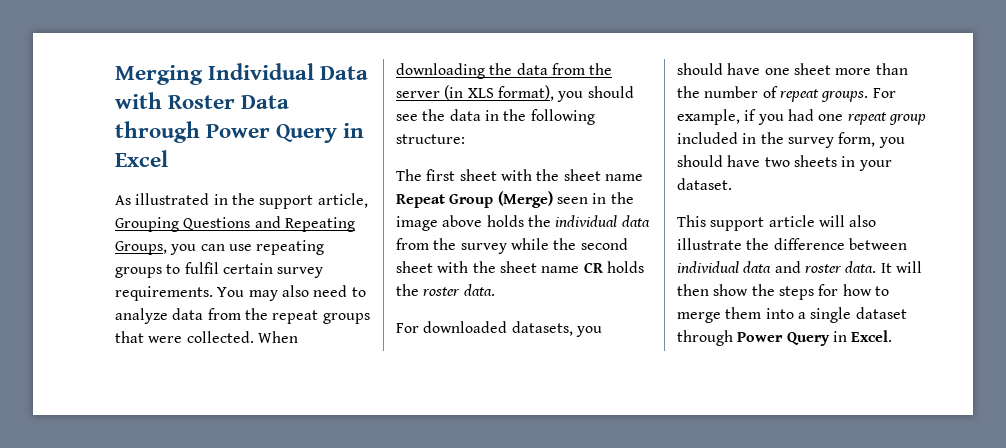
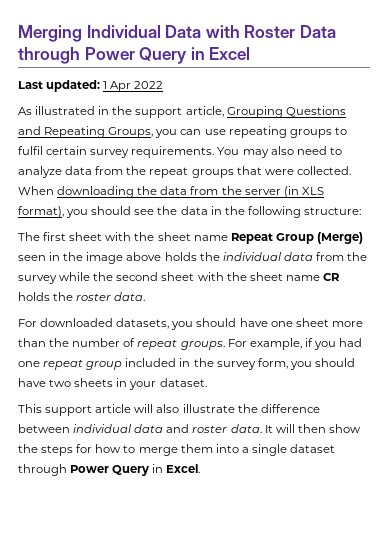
+ Last updated: 1 Apr 2022

